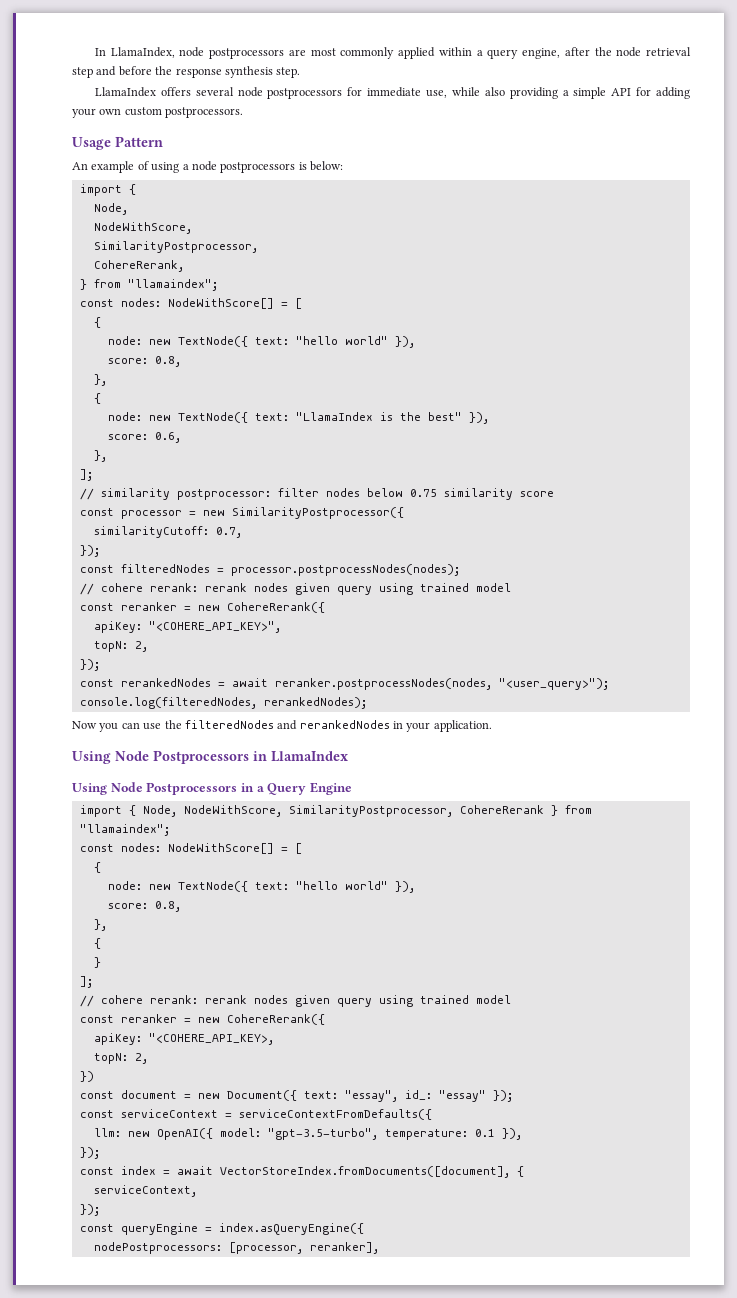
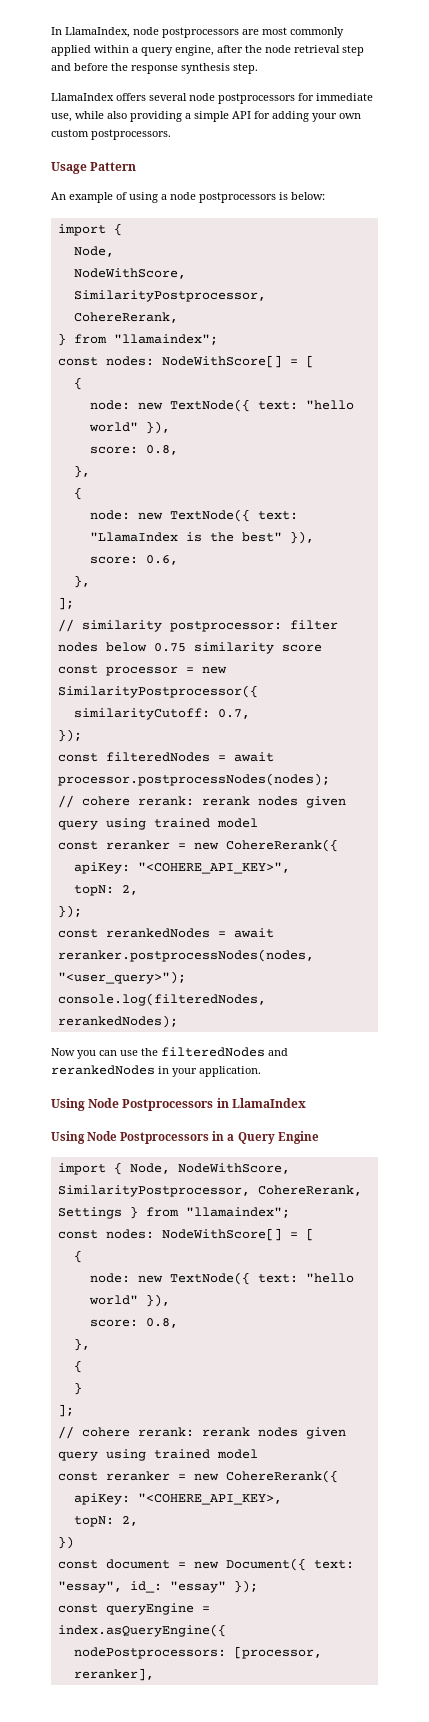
- const filteredNodes = processor.postprocessNodes(nodes);
+ const filteredNodes = await processor.postprocessNodes(nodes);
- import { Node, NodeWithScore, SimilarityPostprocessor, CohereRerank } from "llamaindex";
+ import { Node, NodeWithScore, SimilarityPostprocessor, CohereRerank, Settings } from "llamaindex";
- const serviceContext = serviceContextFromDefaults({
- llm: new OpenAI({ model: "gpt-3.5-turbo", temperature: 0.1 }),
- });
- const index = await VectorStoreIndex.fromDocuments([document], {
- serviceContext,
- });

